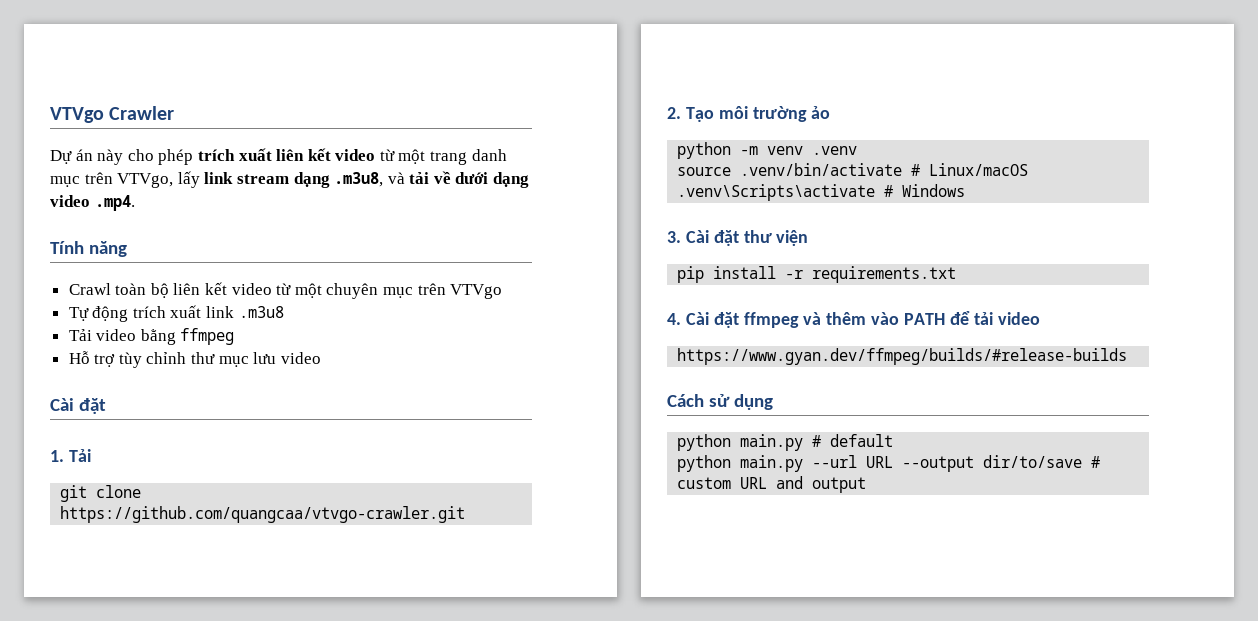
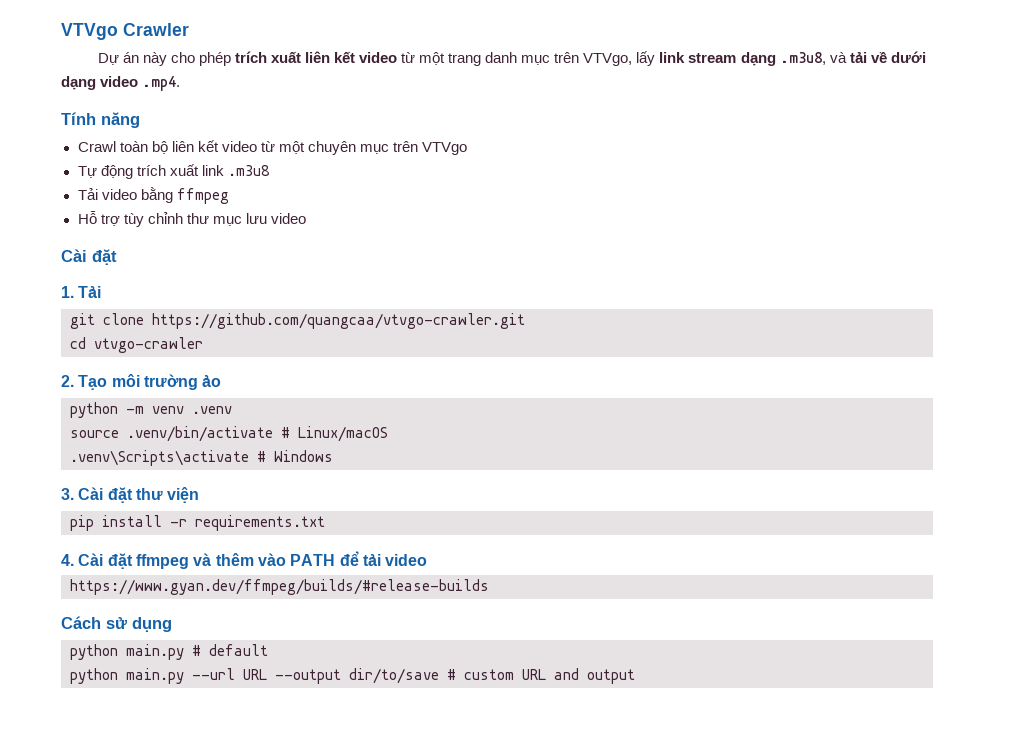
+ cd vtvgo-crawler

